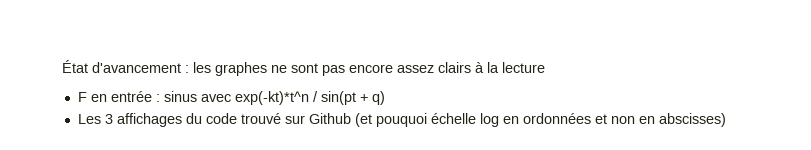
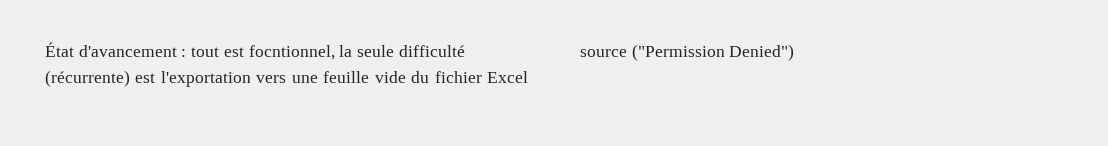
- État d'avancement : les graphes ne sont pas encore assez clairs à la lecture
- F en entrée : sinus avec exp(-kt)*t^n / sin(pt + q)
- Les 3 affichages du code trouvé sur Github (et pouquoi échelle log en ordonnées et non en abscisses)
+ État d'avancement : tout est focntionnel, la seule difficulté (récurrente) est l'exportation vers une feuille vide du fichier Excel source ("Permission Denied")

